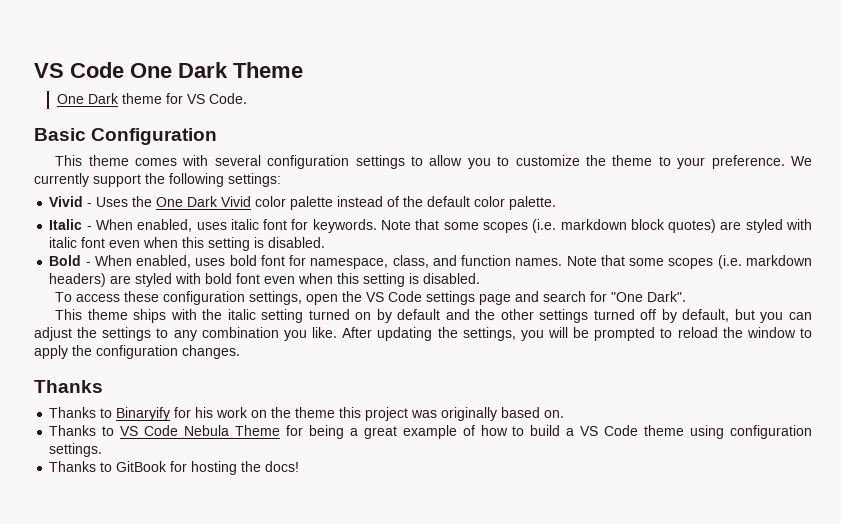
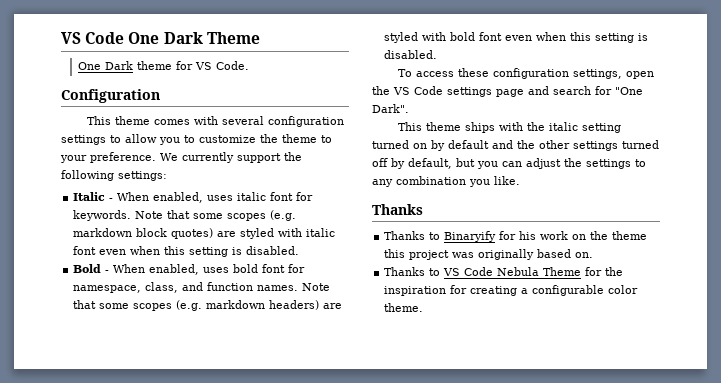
- Basic Configuration
+ Configuration
- Vivid - Uses the One Dark Vivid color palette instead of the default color palette.
- Note that some scopes (i.e. markdown block quotes) are styled with italic font even when this setting is disabled.
+ Note that some scopes (e.g. markdown block quotes) are styled with italic font even when this setting is disabled.
- Note that some scopes (i.e. markdown headers) are styled with bold font even when this setting is disabled.
+ Note that some scopes (e.g. markdown headers) are styled with bold font even when this setting is disabled.
- After updating the settings, you will be prompted to reload the window to apply the configuration changes.
- Thanks to VS Code Nebula Theme for being a great example of how to build a VS Code theme using configuration settings.
- Thanks to GitBook for hosting the docs!
+ Thanks to VS Code Nebula Theme for the inspiration for creating a configurable color theme.

